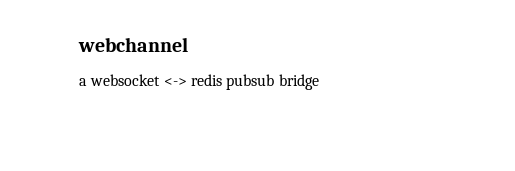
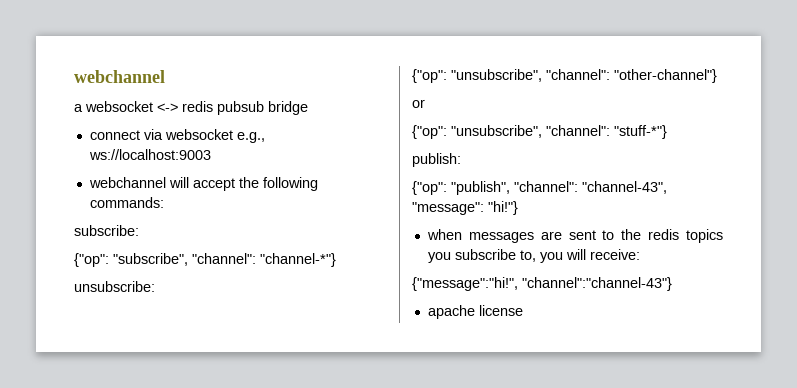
+ connect via websocket e.g., ws://localhost:9003
+ webchannel will accept the following commands:
+ subscribe:
+ {"op": "subscribe", "channel": "channel-*"}
+ unsubscribe:
+ {"op": "unsubscribe", "channel": "other-channel"}
+ or
+ {"op": "unsubscribe", "channel": "stuff-*"}
+ publish:
+ {"op": "publish", "channel": "channel-43", "message": "hi!"}
+ when messages are sent to the redis topics you subscribe to, you will receive:
+ {"message":"hi!", "channel":"channel-43"}
+ apache license

